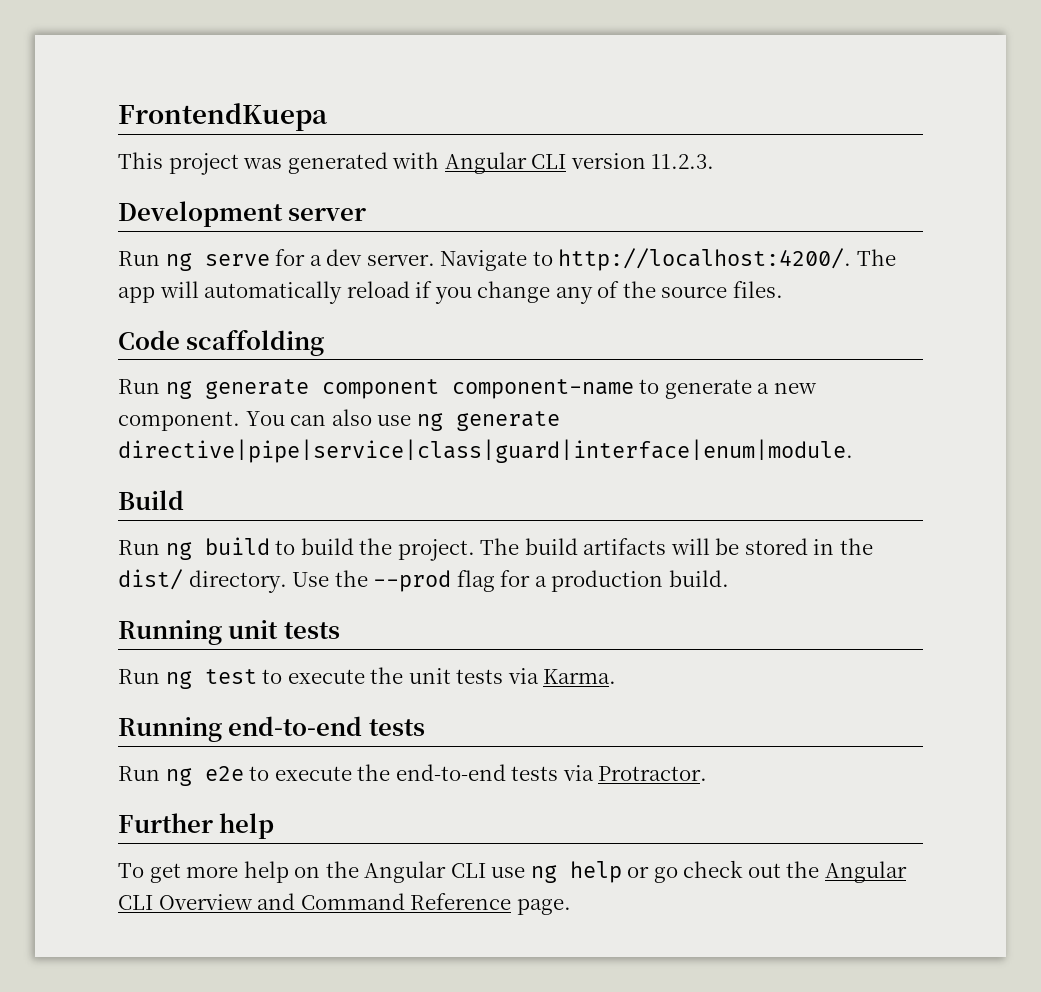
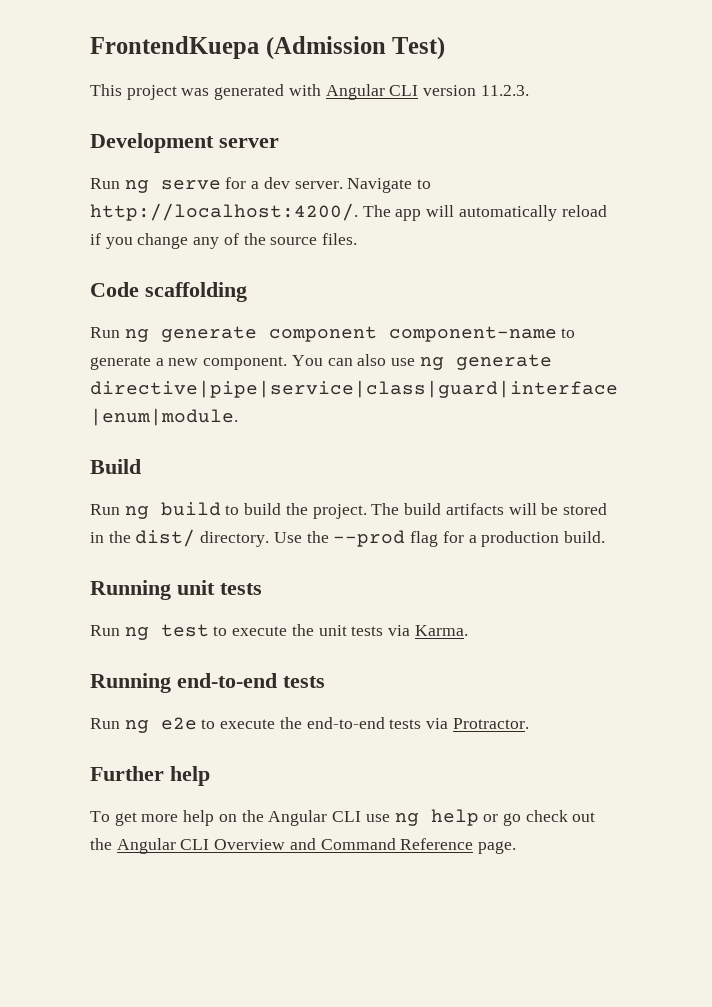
- FrontendKuepa
+ FrontendKuepa (Admission Test)

